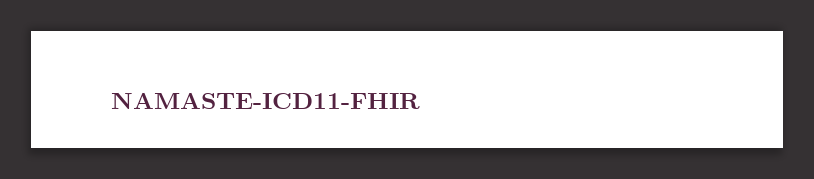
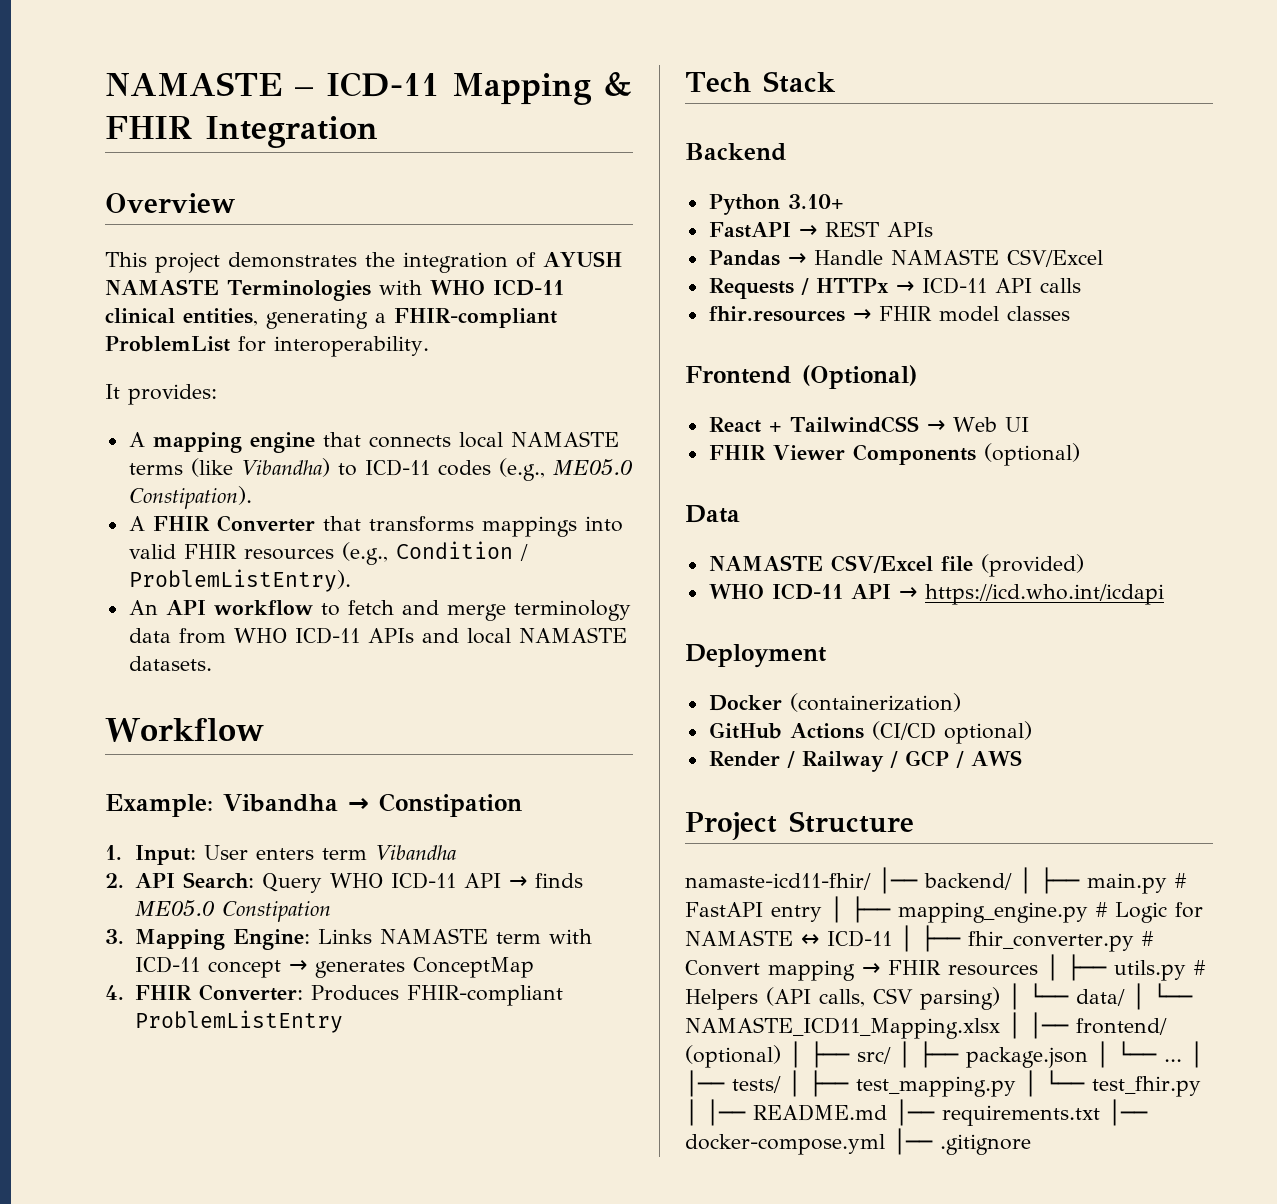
- NAMASTE-ICD11-FHIR
+ NAMASTE – ICD-11 Mapping & FHIR Integration
+ Overview
+ This project demonstrates the integration of AYUSH NAMASTE Terminologies with WHO ICD-11 clinical entities, generating a FHIR-compliant ProblemList for interoperability.
+ It provides:
+ A mapping engine that connects local NAMASTE terms (like Vibandha) to ICD-11 codes (e.g., ME05.0 Constipation).
+ A FHIR Converter that transforms mappings into valid FHIR resources (e.g., Condition / ProblemListEntry).
+ An API workflow to fetch and merge terminology data from WHO ICD-11 APIs and local NAMASTE datasets.
+ Workflow
+ Example: Vibandha → Constipation
+ 1. Input: User enters term Vibandha
+ 2. API Search: Query WHO ICD-11 API → finds ME05.0 Constipation
+ 3. Mapping Engine: Links NAMASTE term with ICD-11 concept → generates ConceptMap
+ 4. FHIR Converter: Produces FHIR-compliant ProblemListEntry
+ Tech Stack
+ Backend
+ Python 3.10+
+ FastAPI → REST APIs
+ Pandas → Handle NAMASTE CSV/Excel
+ Requests / HTTPx → ICD-11 API calls
+ fhir.resources → FHIR model classes
+ Frontend (Optional)
+ React + TailwindCSS → Web UI
+ FHIR Viewer Components (optional)
+ Data
+ NAMASTE CSV/Excel file (provided)
+ WHO ICD-11 API → https://icd.who.int/icdapi
+ Deployment
+ Docker (containerization)
+ GitHub Actions (CI/CD optional)
+ Render / Railway / GCP / AWS
+ Project Structure
+ namaste-icd11-fhir/ │── backend/ │ ├── main.py # FastAPI entry │ ├── mapping_engine.py # Logic for NAMASTE ↔ ICD-11 │ ├── fhir_converter.py # Convert mapping → FHIR resources │ ├── utils.py # Helpers (API calls, CSV parsing) │ └── data/ │ └── NAMASTE_ICD11_Mapping.xlsx │ │── frontend/ (optional) │ ├── src/ │ ├── package.json │ └── ... │ │── tests/ │ ├── test_mapping.py │ └── test_fhir.py │ │── README.md │── requirements.txt │── docker-compose.yml │── .gitignore

